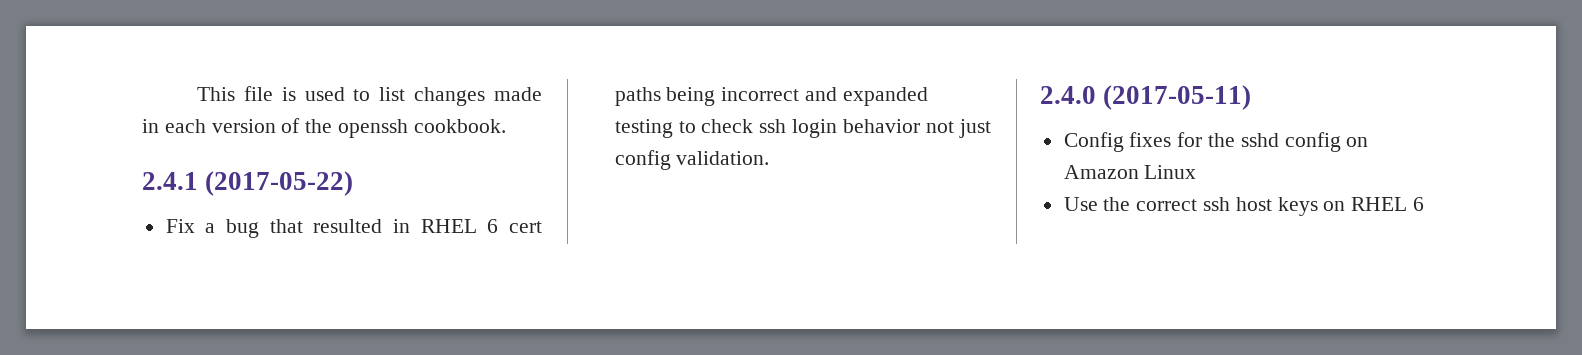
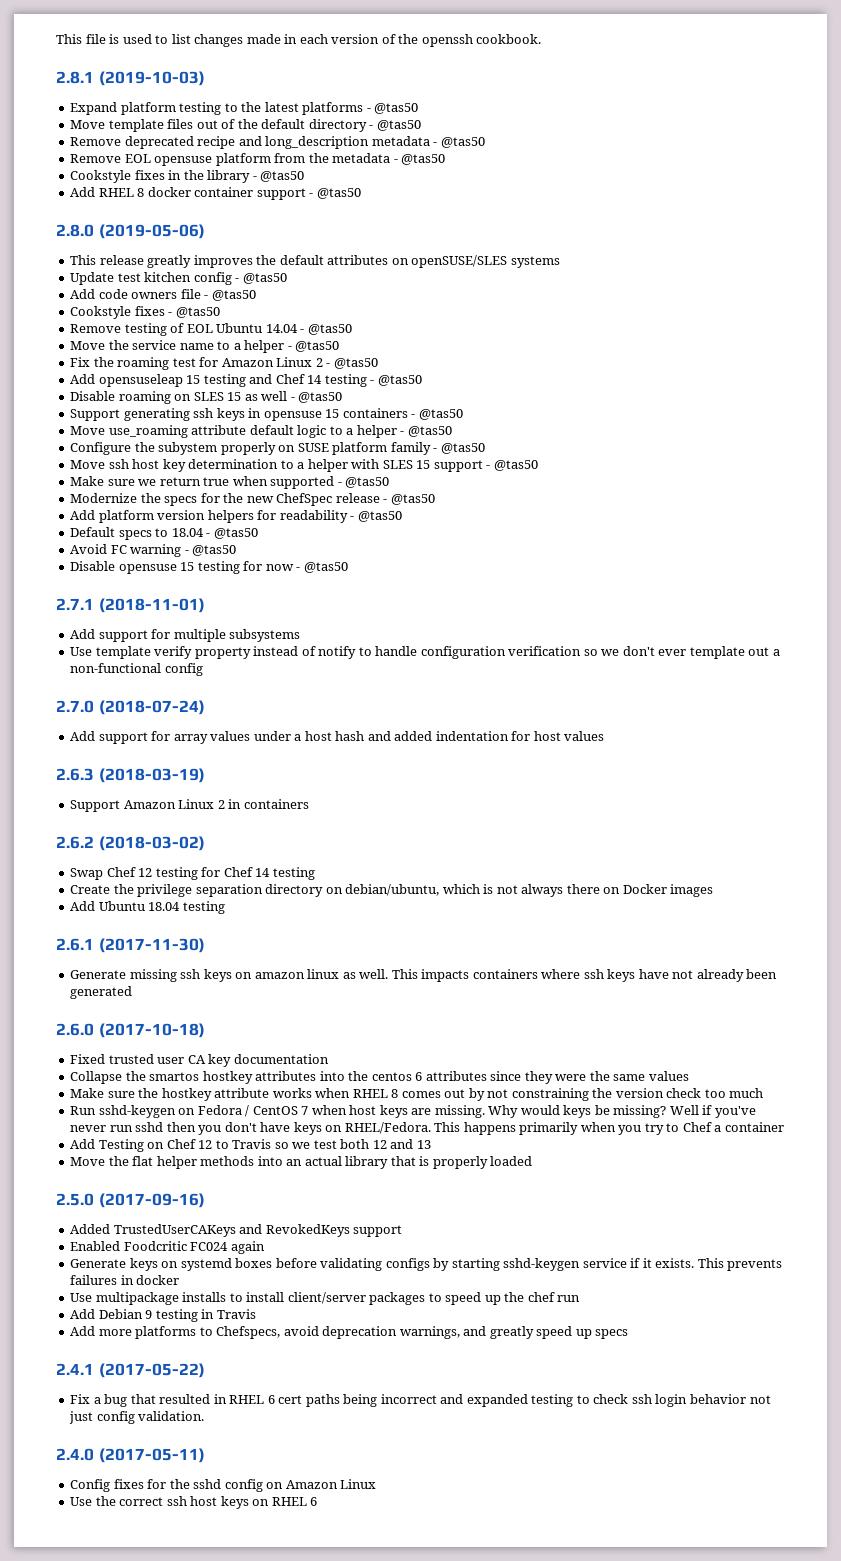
+ 2.8.1 (2019-10-03)
+ Expand platform testing to the latest platforms - @tas50
+ Move template files out of the default directory - @tas50
+ Remove deprecated recipe and long_description metadata - @tas50
+ Remove EOL opensuse platform from the metadata - @tas50
+ Cookstyle fixes in the library - @tas50
+ Add RHEL 8 docker container support - @tas50
+ 2.8.0 (2019-05-06)
+ This release greatly improves the default attributes on openSUSE/SLES systems
+ Update test kitchen config - @tas50
+ Add code owners file - @tas50
+ Cookstyle fixes - @tas50
+ Remove testing of EOL Ubuntu 14.04 - @tas50
+ Move the service name to a helper - @tas50
+ Fix the roaming test for Amazon Linux 2 - @tas50
+ Add opensuseleap 15 testing and Chef 14 testing - @tas50
+ Disable roaming on SLES 15 as well - @tas50
+ Support generating ssh keys in opensuse 15 containers - @tas50
+ Move use_roaming attribute default logic to a helper - @tas50
+ Configure the subystem properly on SUSE platform family - @tas50
+ Move ssh host key determination to a helper with SLES 15 support - @tas50
+ Make sure we return true when supported - @tas50
+ Modernize the specs for the new ChefSpec release - @tas50
+ Add platform version helpers for readability - @tas50
+ Default specs to 18.04 - @tas50
+ Avoid FC warning - @tas50
+ Disable opensuse 15 testing for now - @tas50
+ 2.7.1 (2018-11-01)
+ Add support for multiple subsystems
+ Use template verify property instead of notify to handle configuration verification so we don't ever template out a non-functional config
+ 2.7.0 (2018-07-24)
+ Add support for array values under a host hash and added indentation for host values
+ 2.6.3 (2018-03-19)
+ Support Amazon Linux 2 in containers
+ 2.6.2 (2018-03-02)
+ Swap Chef 12 testing for Chef 14 testing
+ Create the privilege separation directory on debian/ubuntu, which is not always there on Docker images
+ Add Ubuntu 18.04 testing
+ 2.6.1 (2017-11-30)
+ Generate missing ssh keys on amazon linux as well. This impacts containers where ssh keys have not already been generated
+ 2.6.0 (2017-10-18)
+ Fixed trusted user CA key documentation
+ Collapse the smartos hostkey attributes into the centos 6 attributes since they were the same values
+ Make sure the hostkey attribute works when RHEL 8 comes out by not constraining the version check too much
+ Run sshd-keygen on Fedora / CentOS 7 when host keys are missing. Why would keys be missing? Well if you've never run sshd then you don't have keys on RHEL/Fedora. This happens primarily when you try to Chef a container
+ Add Testing on Chef 12 to Travis so we test both 12 and 13
+ Move the flat helper methods into an actual library that is properly loaded
+ 2.5.0 (2017-09-16)
+ Added TrustedUserCAKeys and RevokedKeys support
+ Enabled Foodcritic FC024 again
+ Generate keys on systemd boxes before validating configs by starting sshd-keygen service if it exists. This prevents failures in docker
+ Use multipackage installs to install client/server packages to speed up the chef run
+ Add Debian 9 testing in Travis
+ Add more platforms to Chefspecs, avoid deprecation warnings, and greatly speed up specs

